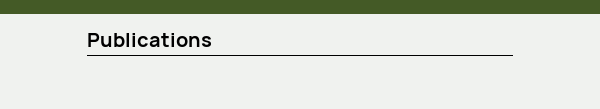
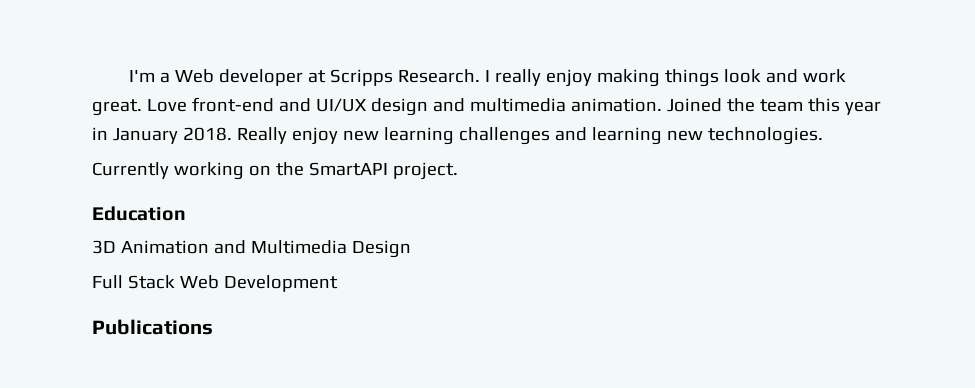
+ I'm a Web developer at Scripps Research. I really enjoy making things look and work great. Love front-end and UI/UX design and multimedia animation. Joined the team this year in January 2018. Really enjoy new learning challenges and learning new technologies.
+ Currently working on the SmartAPI project.
+ Education
+ 3D Animation and Multimedia Design
+ Full Stack Web Development

